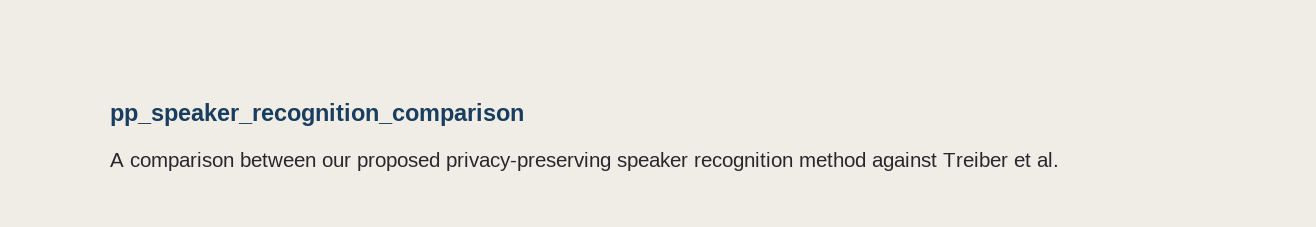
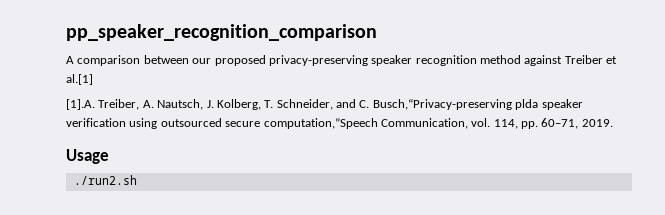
- A comparison between our proposed privacy-preserving speaker recognition method against Treiber et al.
+ A comparison between our proposed privacy-preserving speaker recognition method against Treiber et al.[1]
+ [1].A. Treiber, A. Nautsch, J. Kolberg, T. Schneider, and C. Busch,“Privacy-preserving plda speaker verification using outsourced secure computation,”Speech Communication, vol. 114, pp. 60–71, 2019.
+ Usage
+ ./run2.sh

